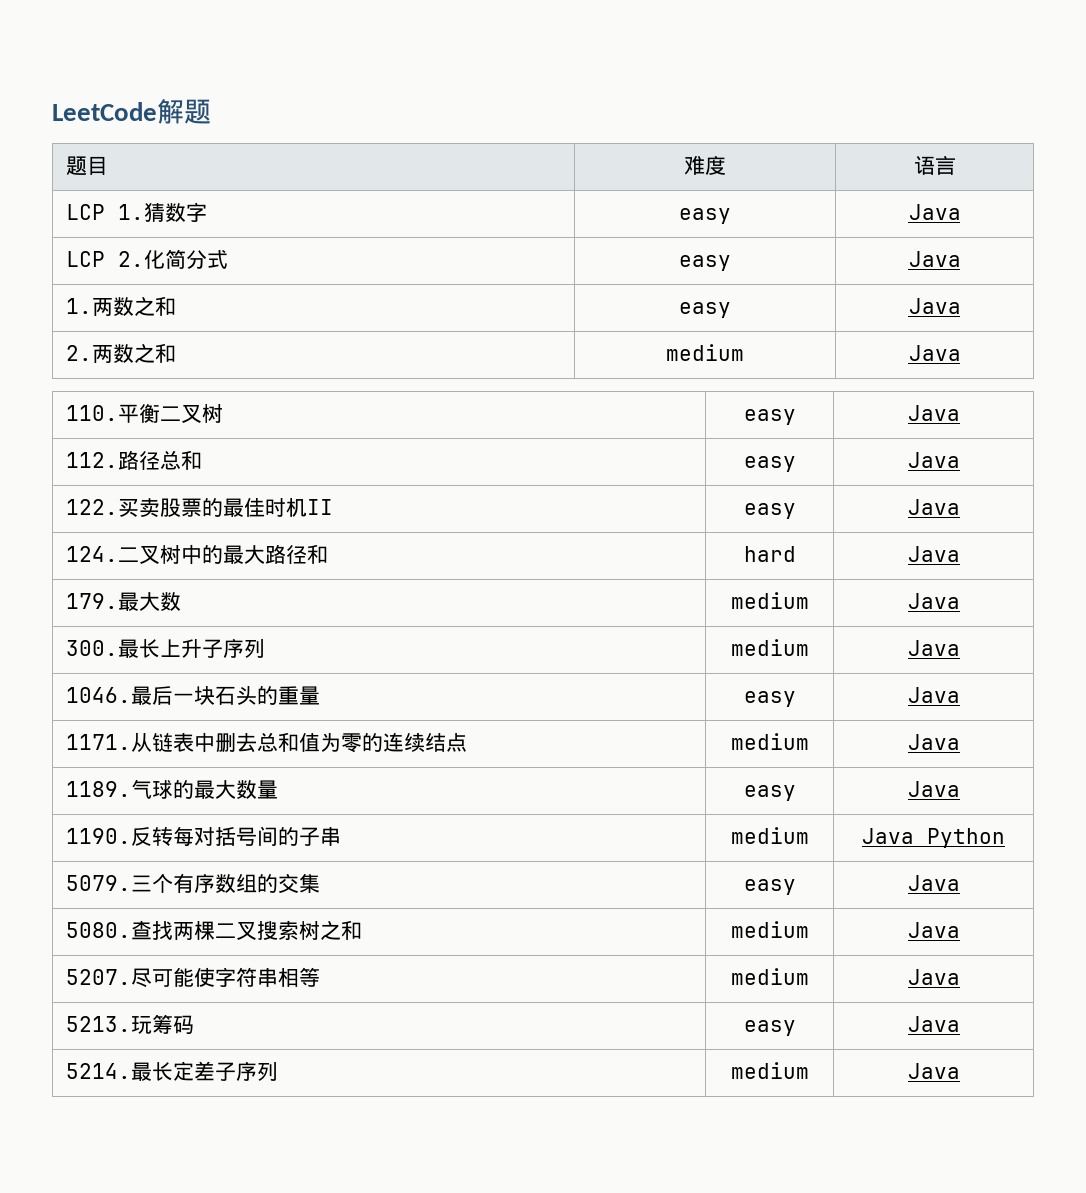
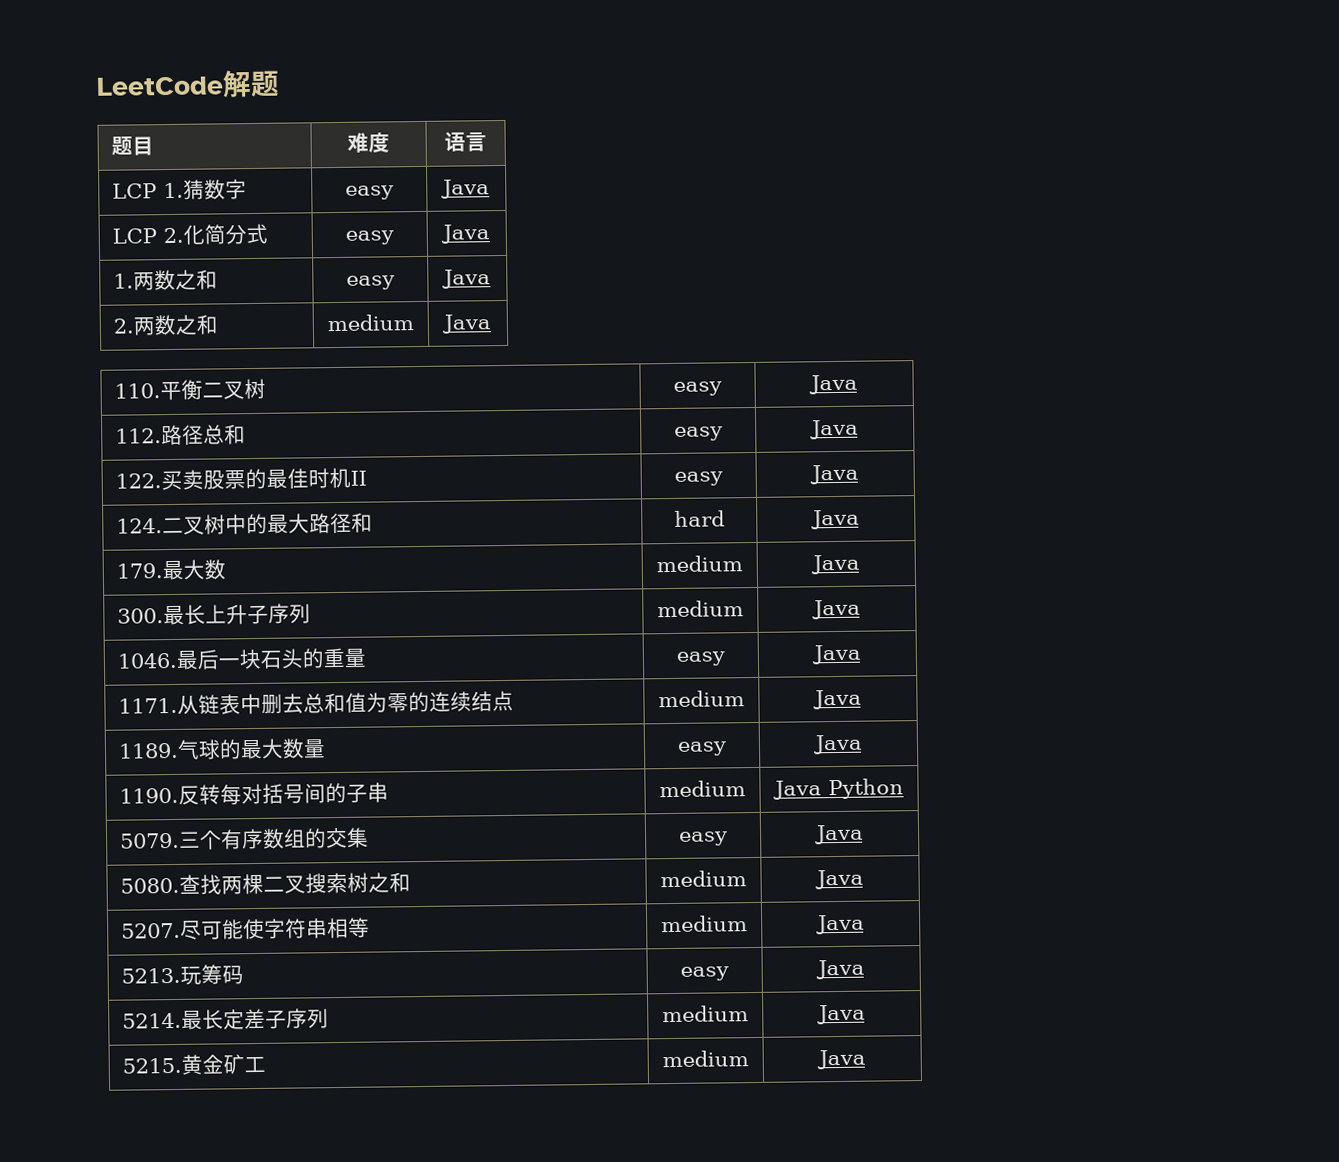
+ 5215.黄金矿工 | medium | Java

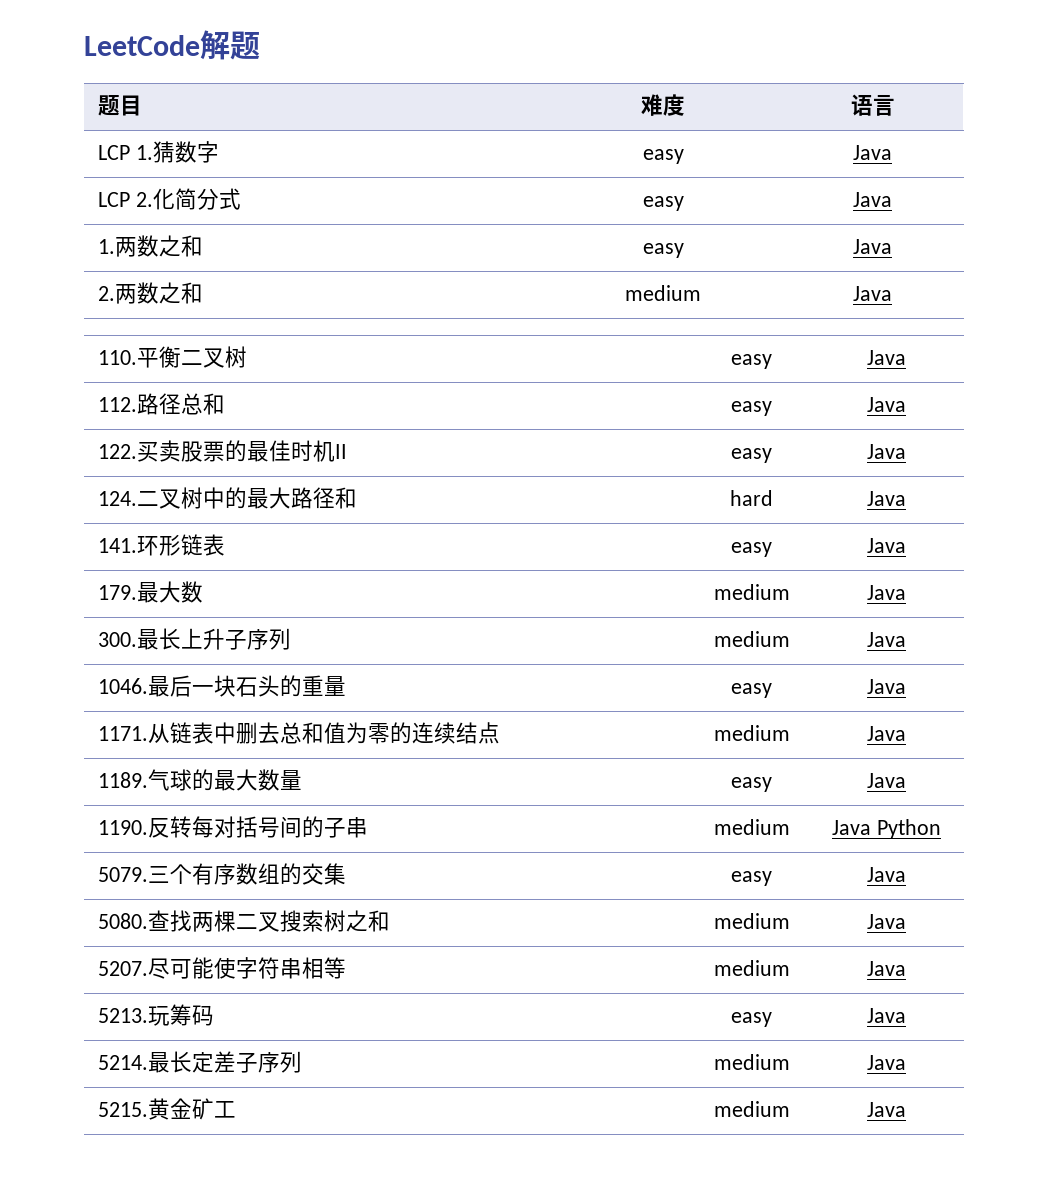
+ 141.环形链表 | easy | Java

